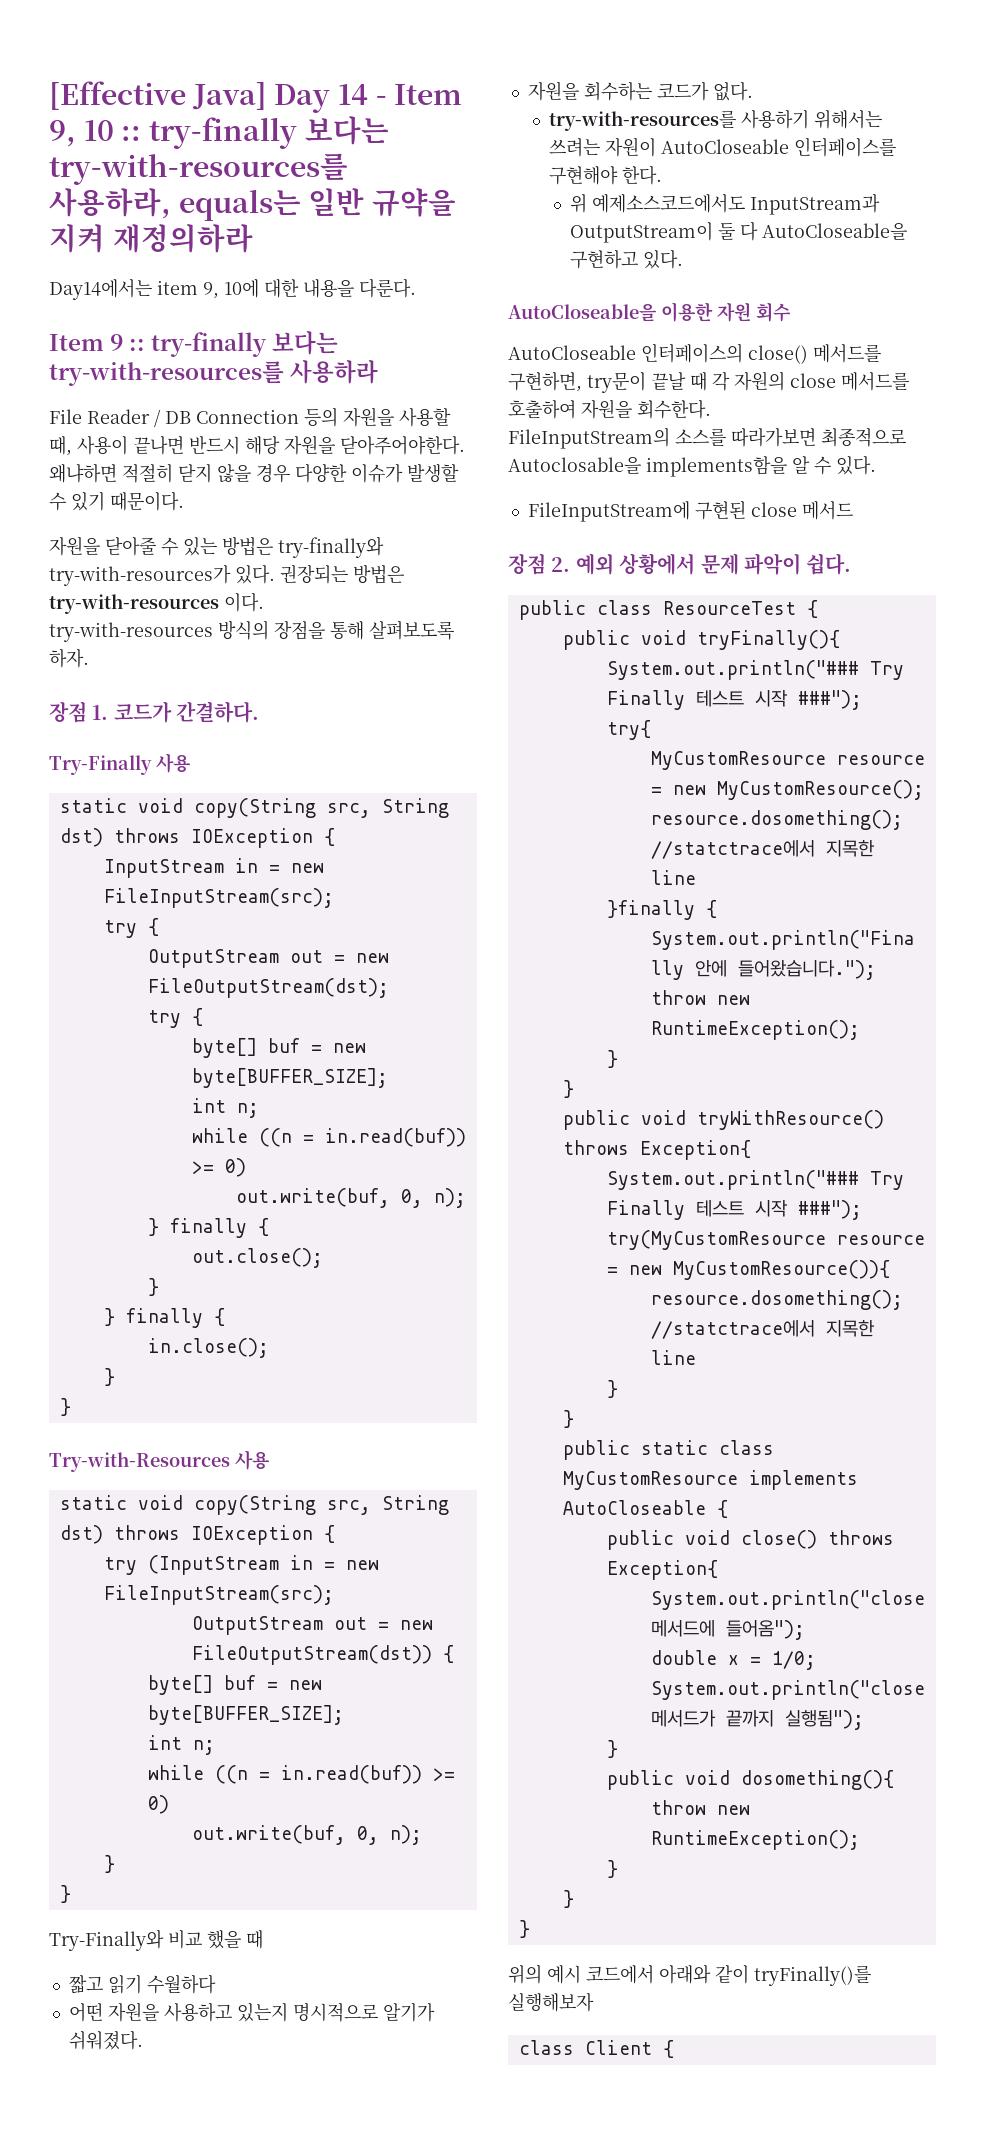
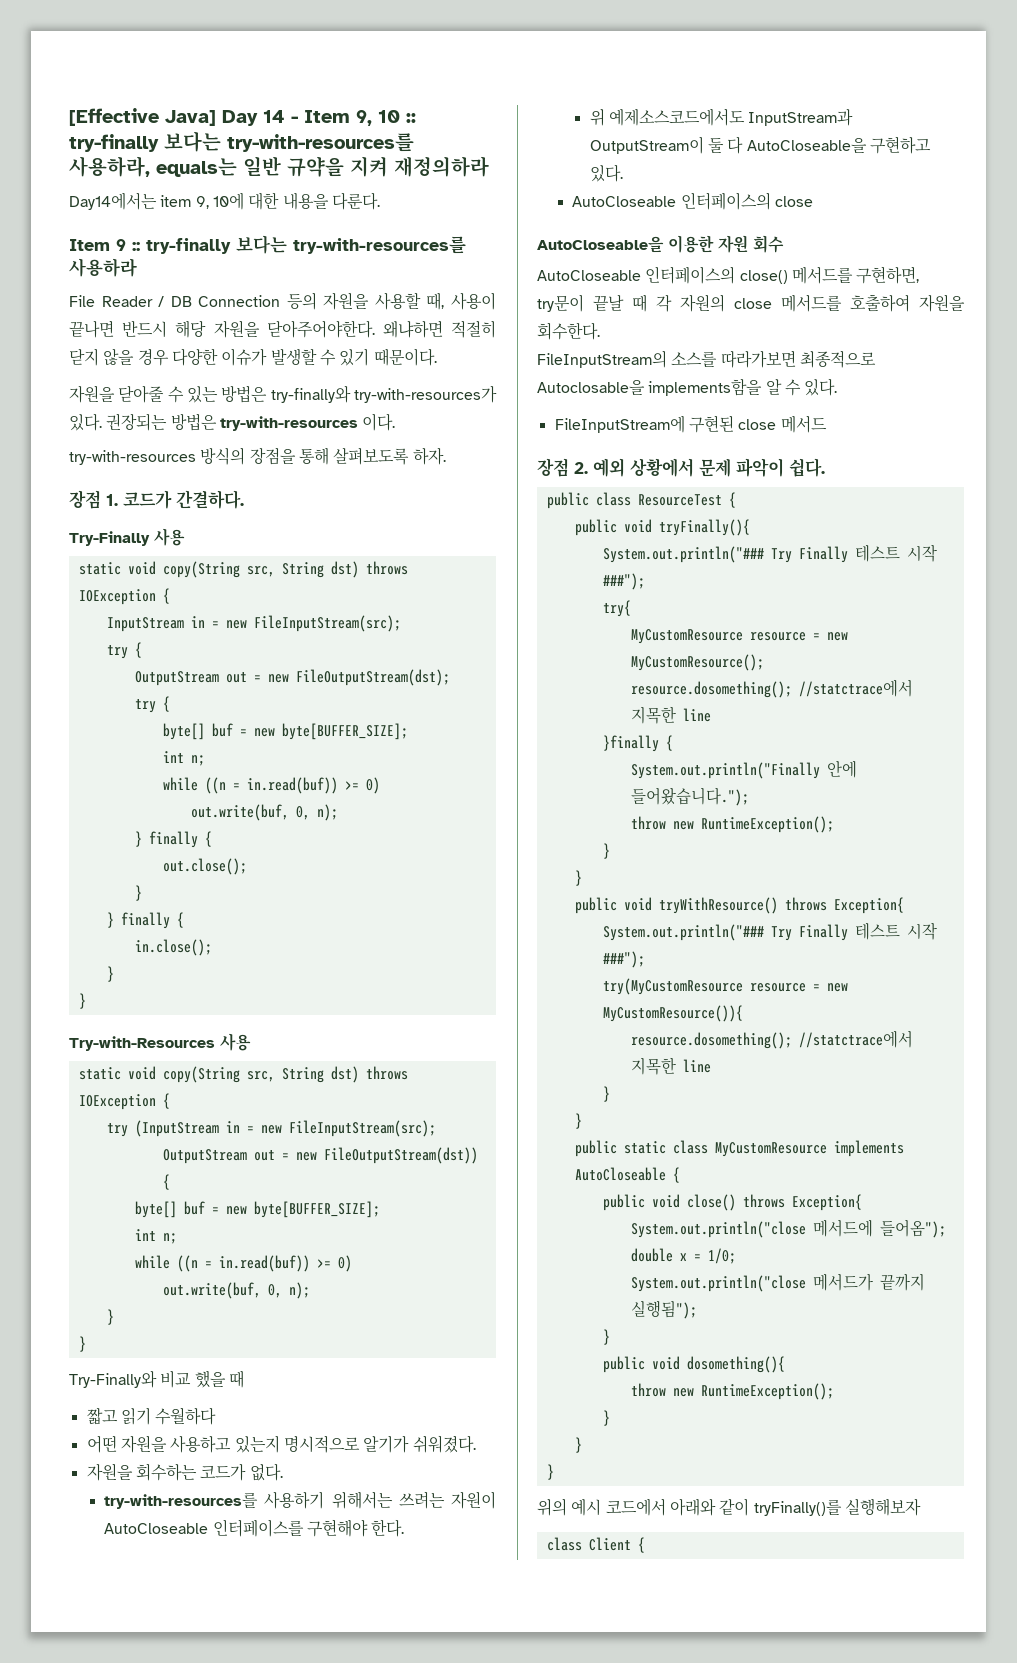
+ AutoCloseable 인터페이스의 close

